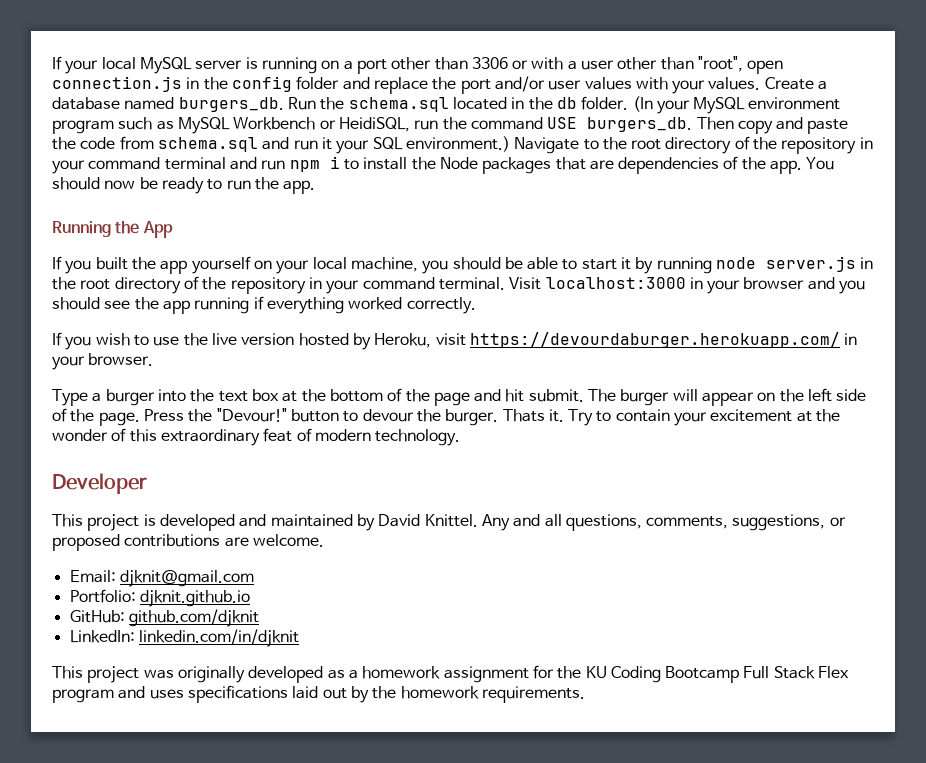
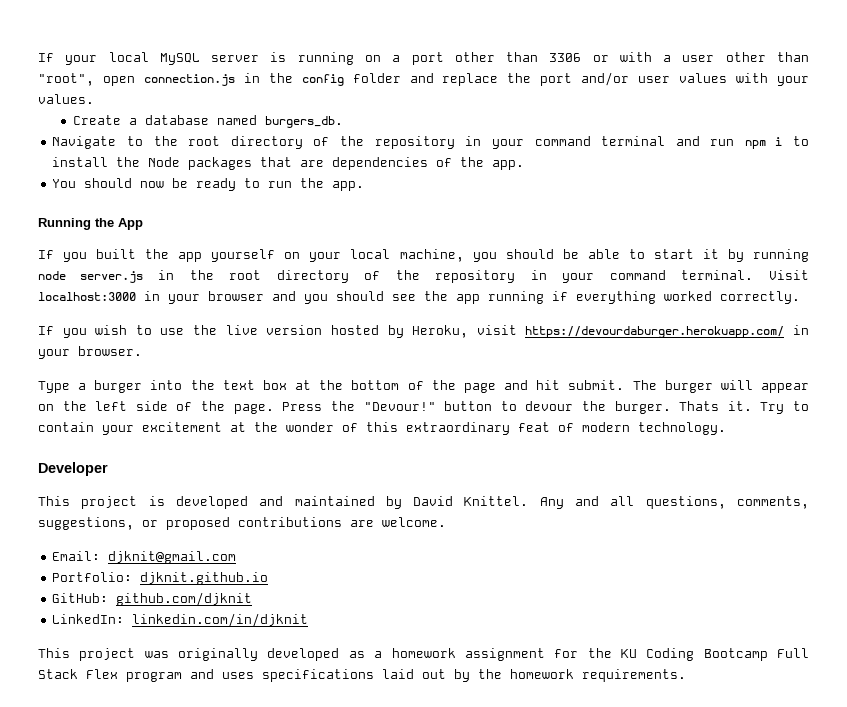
- If your local MySQL server is running on a port other than 3306 or with a user other than "root", open connection.js in the config folder and replace the port and/or user values with your values. Create a database named burgers_db. Run the schema.sql located in the db folder. (In your MySQL environment program such as MySQL Workbench or HeidiSQL, run the command USE burgers_db. Then copy and paste the code from schema.sql and run it your SQL environment.) Navigate to the root directory of the repository in your command terminal and run npm i to install the Node packages that are dependencies of the app. You should now be ready to run the app.
+ If your local MySQL server is running on a port other than 3306 or with a user other than "root", open connection.js in the config folder and replace the port and/or user values with your values.
+ Create a database named burgers_db.
+ Navigate to the root directory of the repository in your command terminal and run npm i to install the Node packages that are dependencies of the app.
+ You should now be ready to run the app.

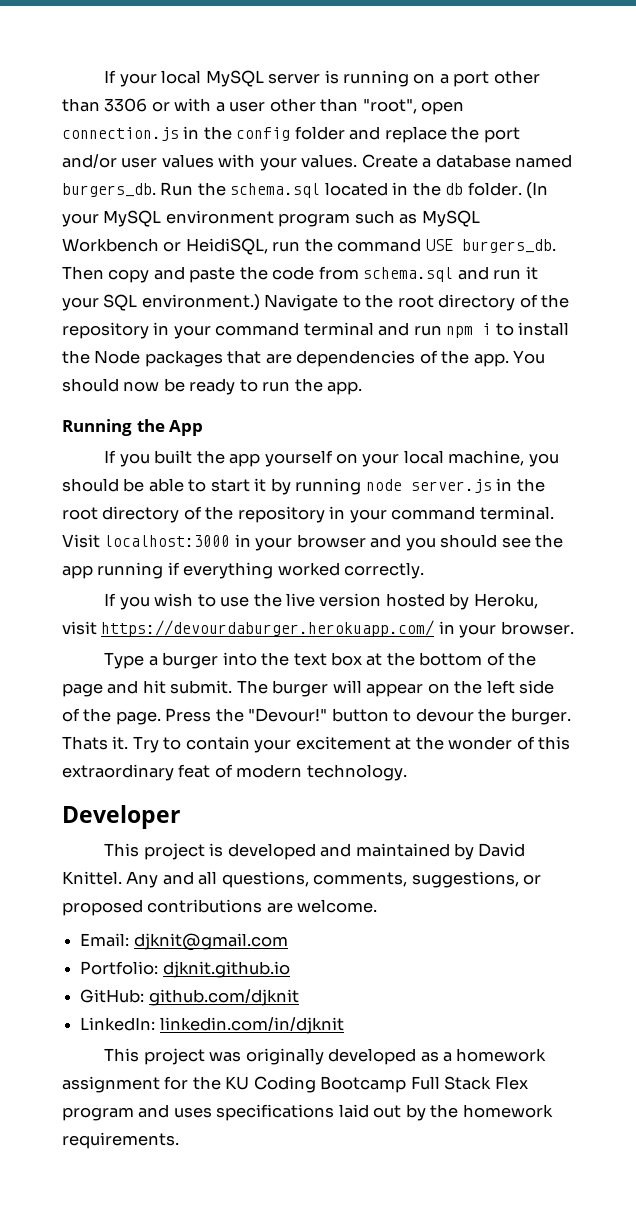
- If your local MySQL server is running on a port other than 3306 or with a user other than "root", open connection.js in the config folder and replace the port and/or user values with your values.
- Create a database named burgers_db.
- Navigate to the root directory of the repository in your command terminal and run npm i to install the Node packages that are dependencies of the app.
- You should now be ready to run the app.
+ If your local MySQL server is running on a port other than 3306 or with a user other than "root", open connection.js in the config folder and replace the port and/or user values with your values. Create a database named burgers_db. Run the schema.sql located in the db folder. (In your MySQL environment program such as MySQL Workbench or HeidiSQL, run the command USE burgers_db. Then copy and paste the code from schema.sql and run it your SQL environment.) Navigate to the root directory of the repository in your command terminal and run npm i to install the Node packages that are dependencies of the app. You should now be ready to run the app.

